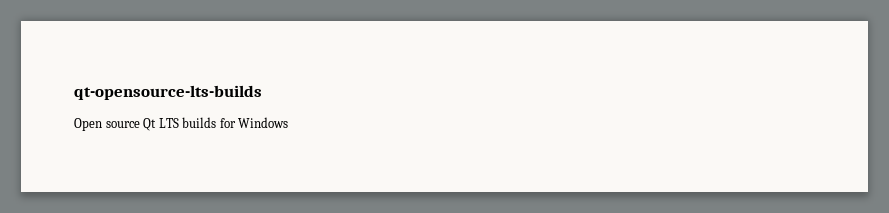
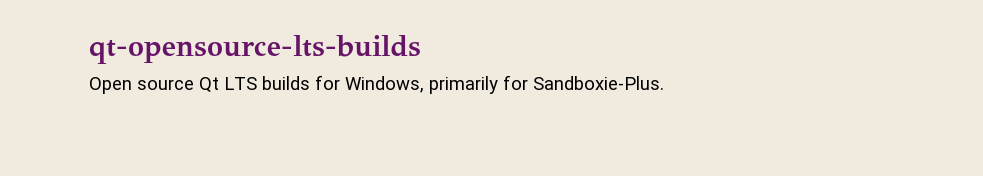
- Open source Qt LTS builds for Windows
+ Open source Qt LTS builds for Windows, primarily for Sandboxie-Plus.

